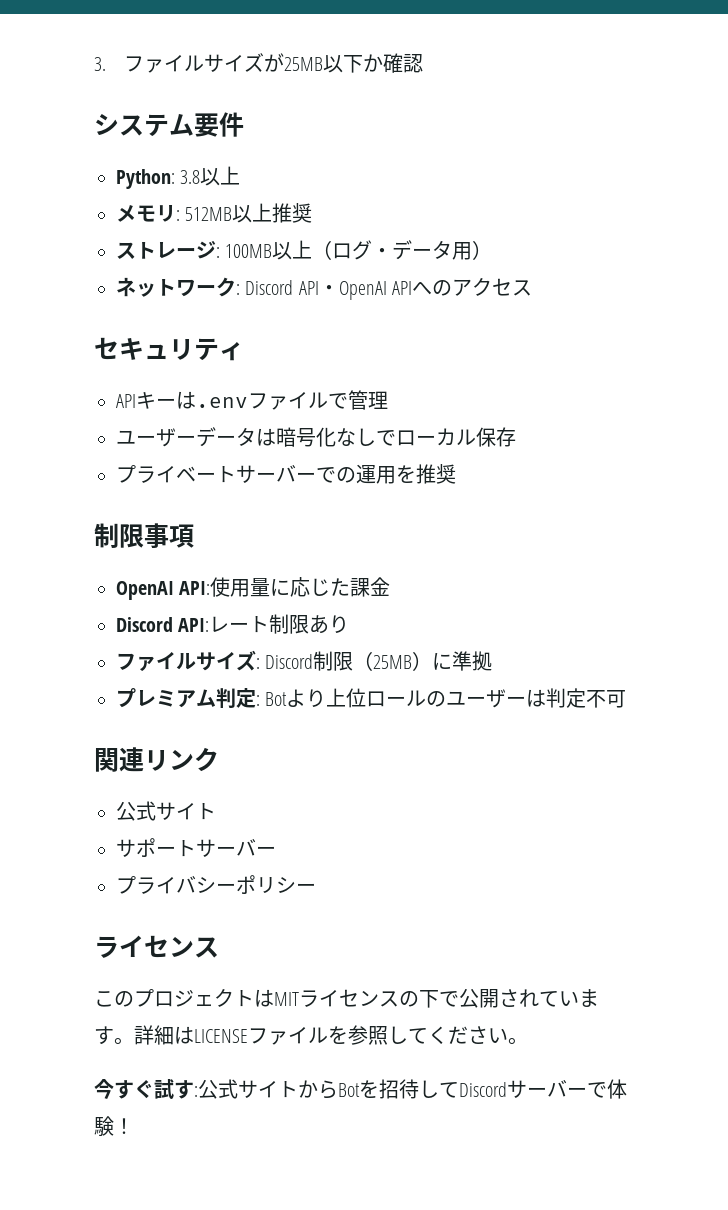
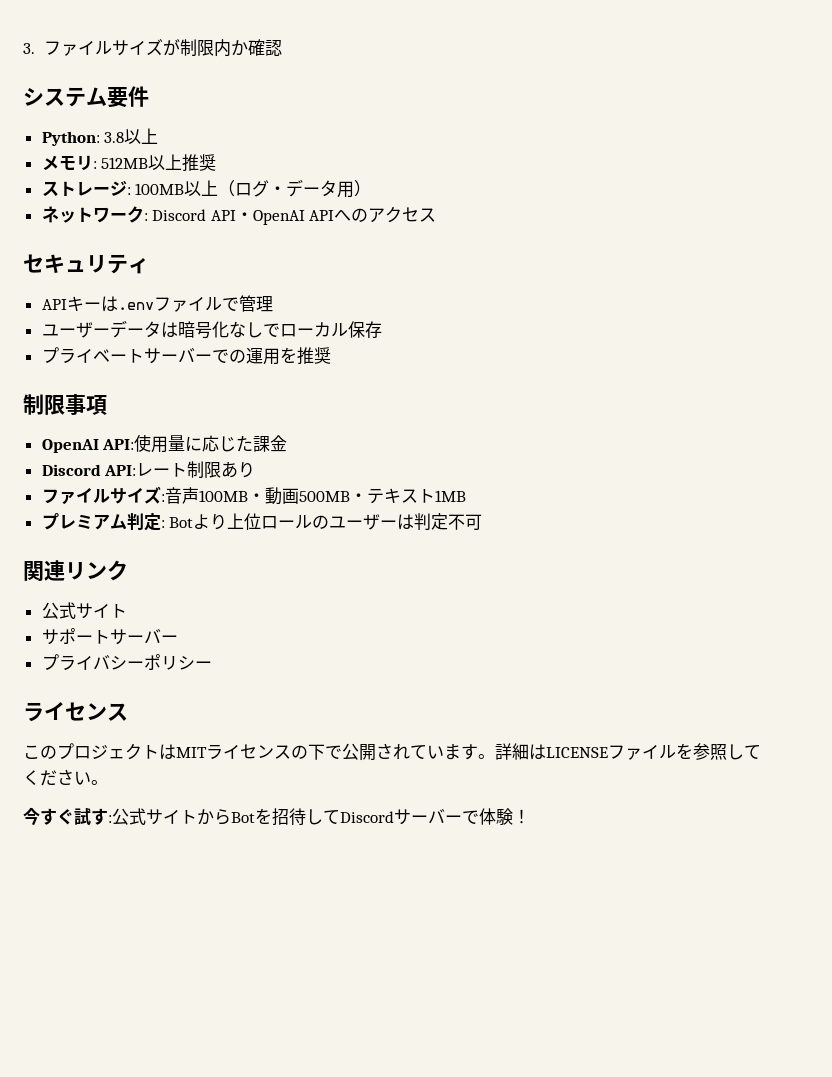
- 3.ファイルサイズが25MB以下か確認
+ 3.ファイルサイズが制限内か確認
- ファイルサイズ: Discord制限（25MB）に準拠
+ ファイルサイズ:音声100MB・動画500MB・テキスト1MB

